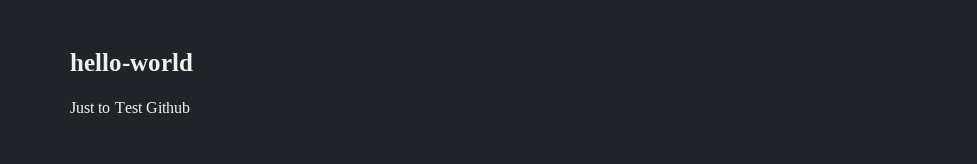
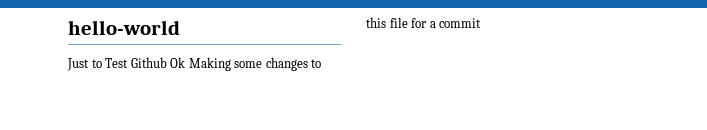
- Just to Test Github
+ Just to Test Github Ok Making some changes to this file for a commit

